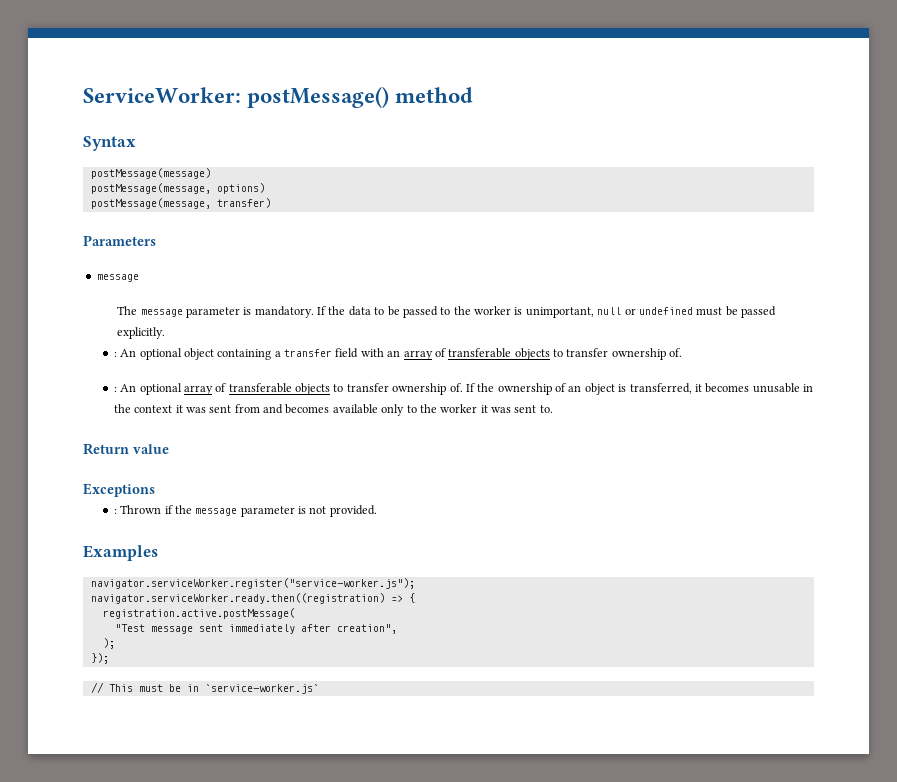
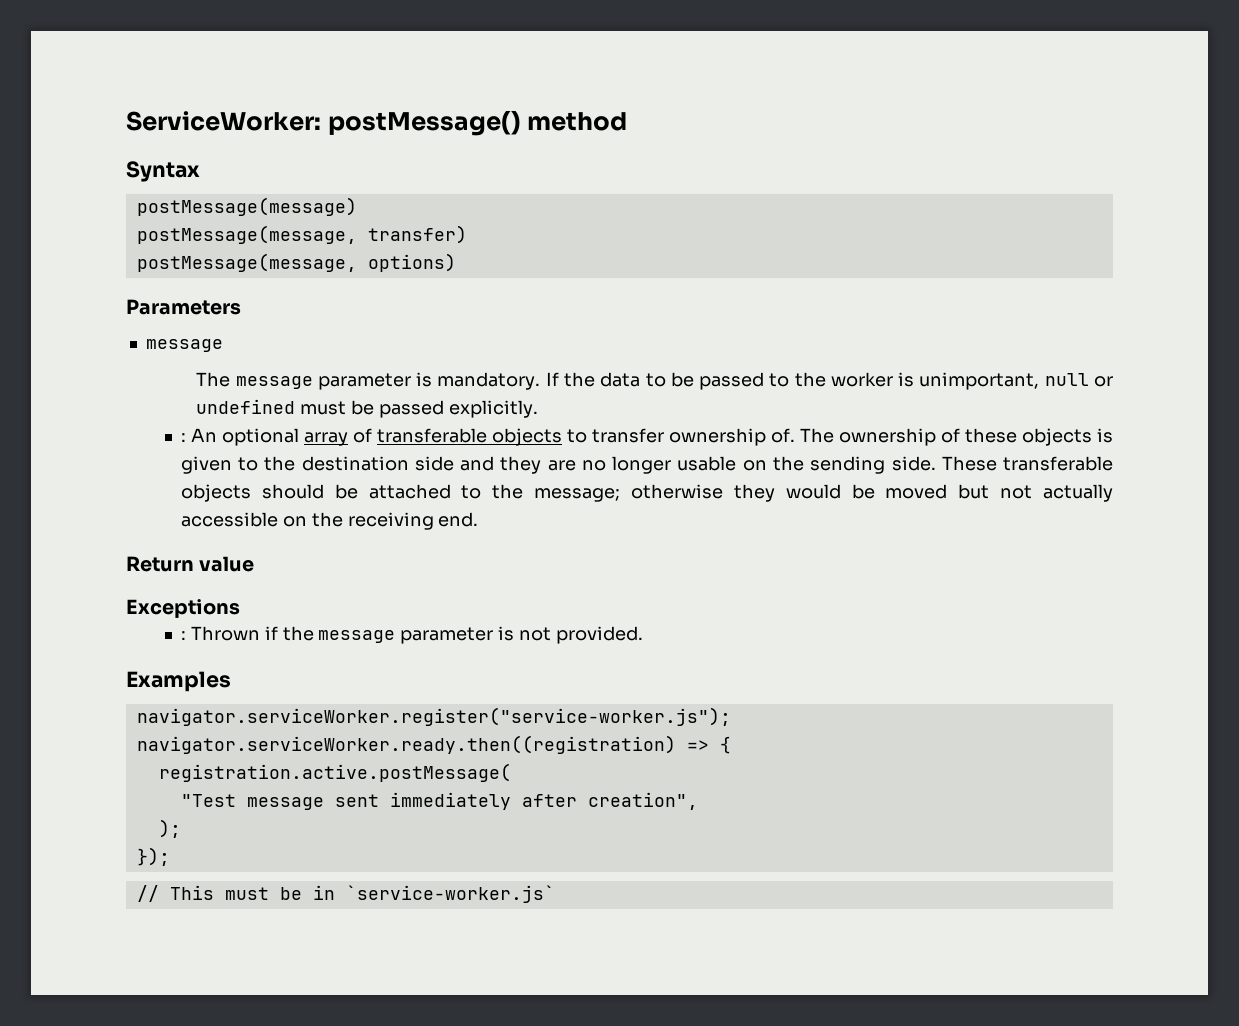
+ postMessage(message, transfer)
  postMessage(message, options)
- postMessage(message, transfer)
- : An optional object containing a transfer field with an array of transferable objects to transfer ownership of.
- : An optional array of transferable objects to transfer ownership of. If the ownership of an object is transferred, it becomes unusable in the context it was sent from and becomes available only to the worker it was sent to.
+ : An optional array of transferable objects to transfer ownership of. The ownership of these objects is given to the destination side and they are no longer usable on the sending side. These transferable objects should be attached to the message; otherwise they would be moved but not actually accessible on the receiving end.

